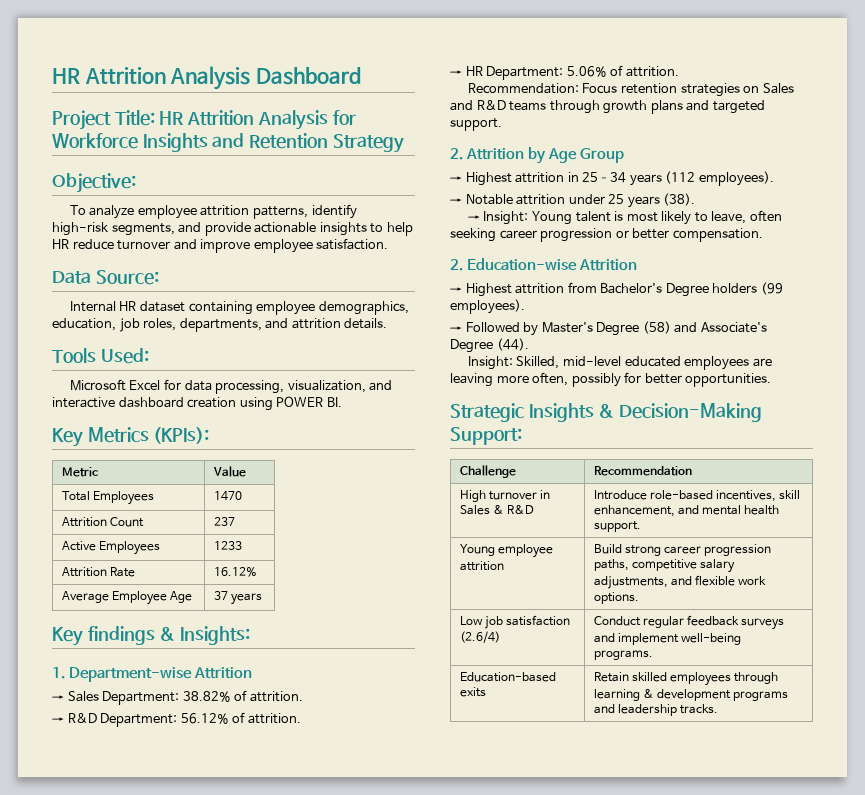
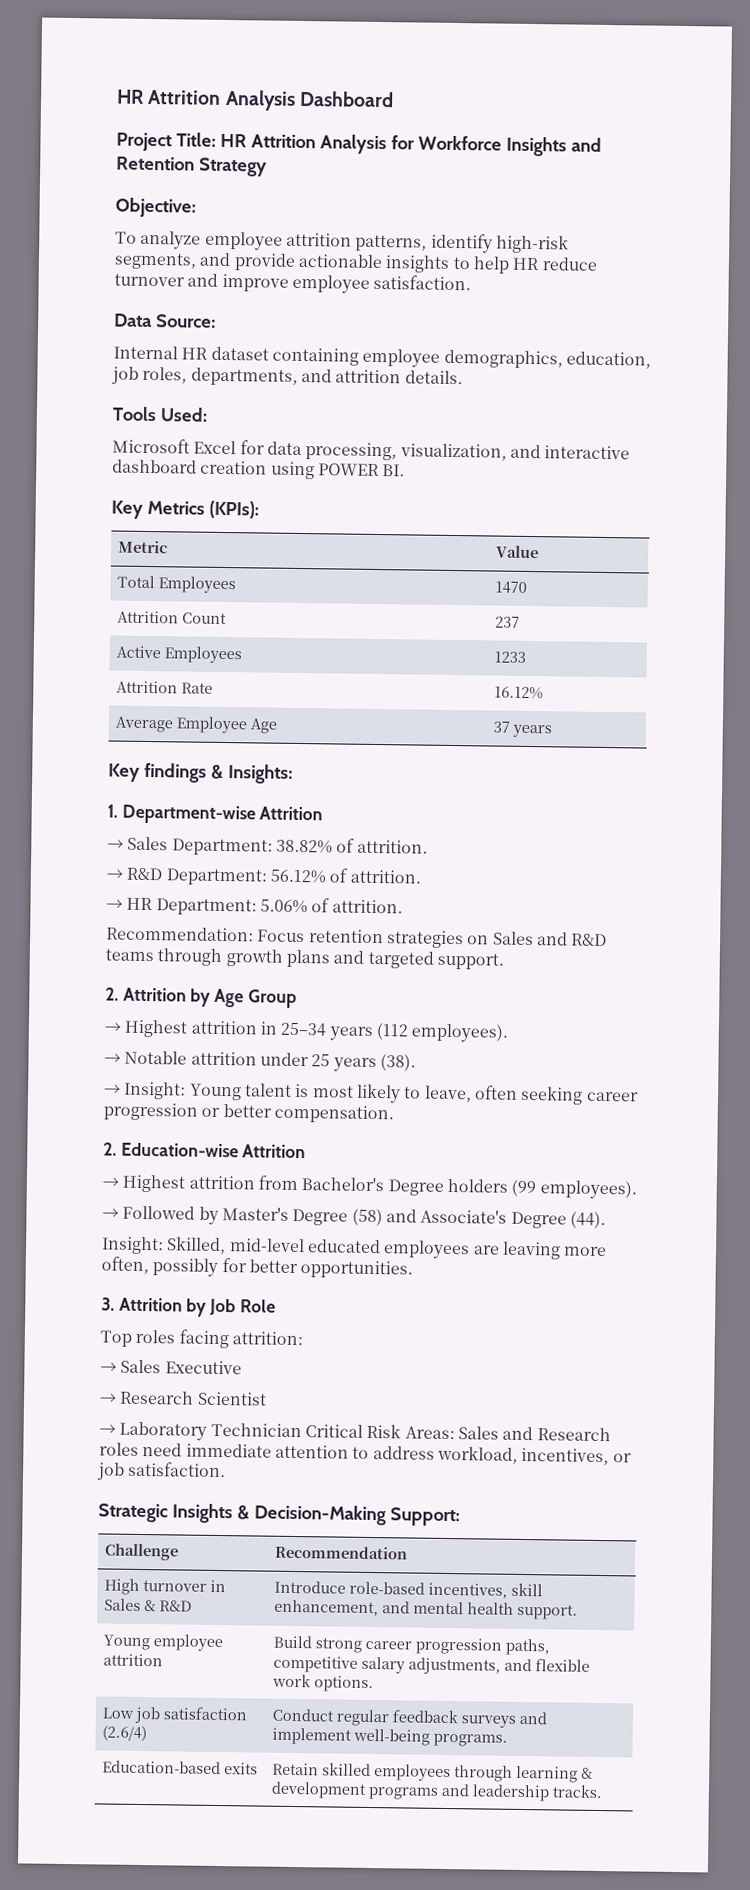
+ 3. Attrition by Job Role
+ Top roles facing attrition:
+ → Sales Executive
+ → Research Scientist
+ → Laboratory Technician Critical Risk Areas: Sales and Research roles need immediate attention to address workload, incentives, or job satisfaction.

